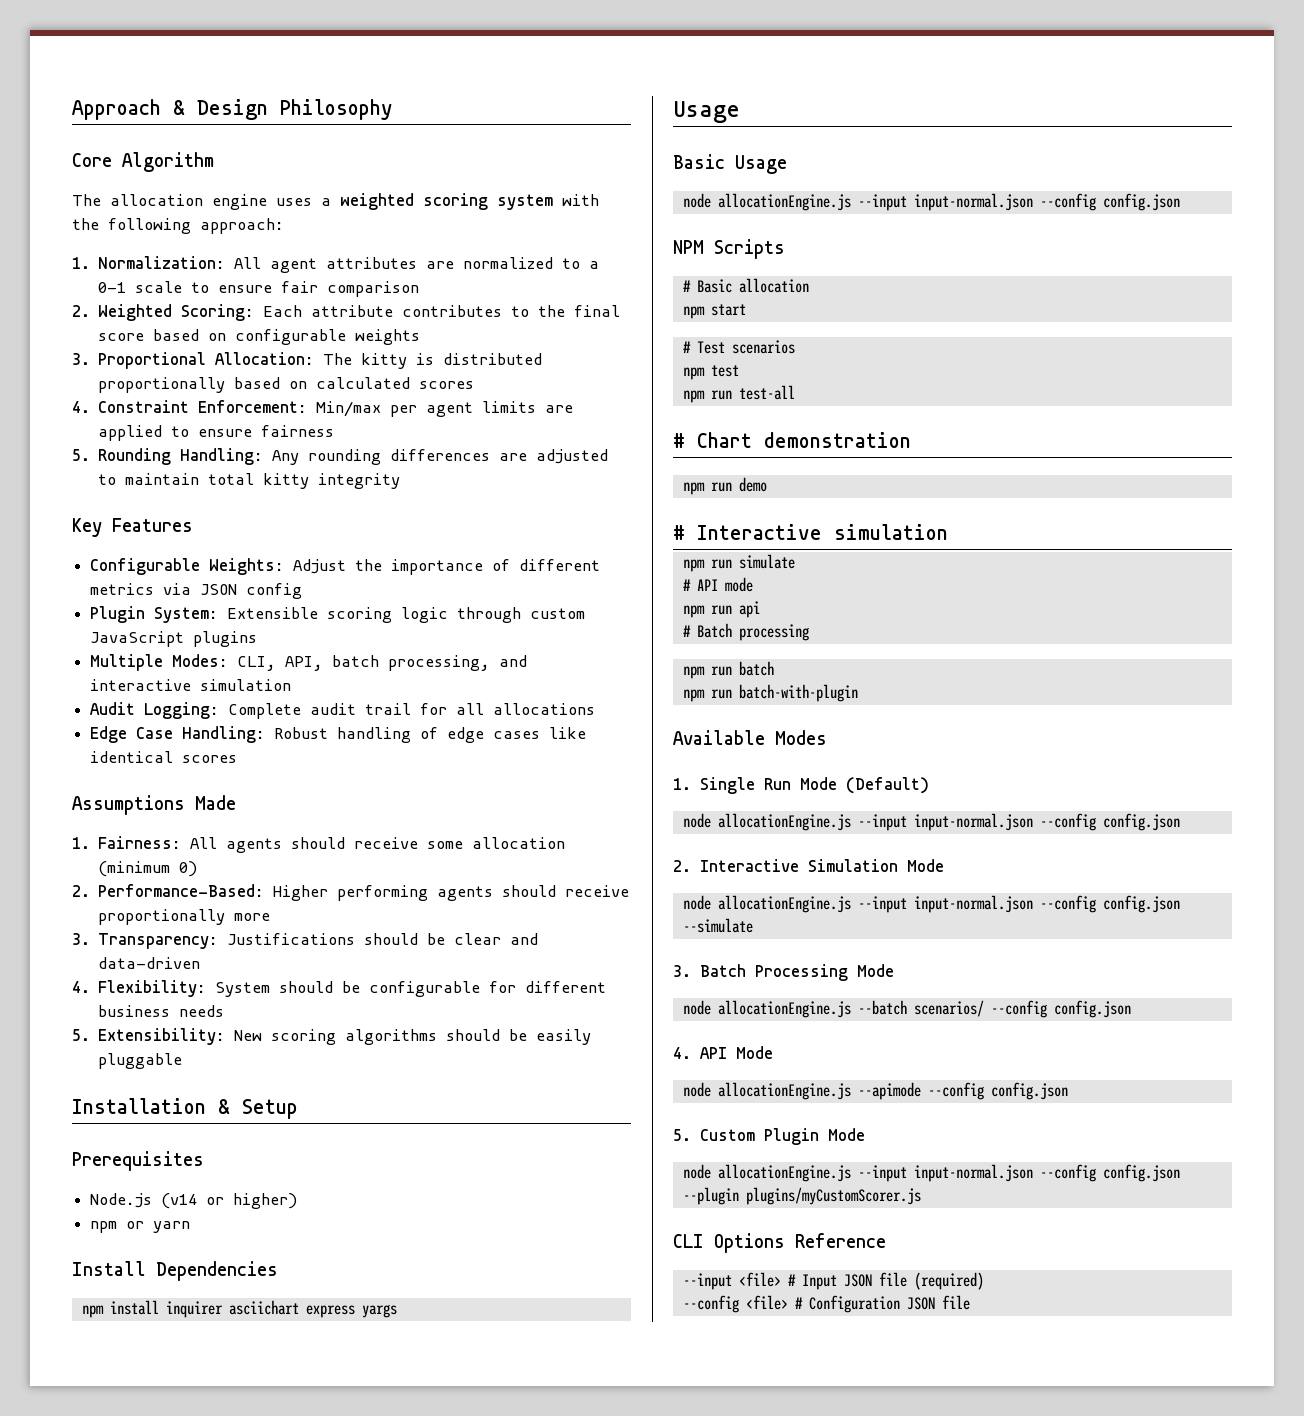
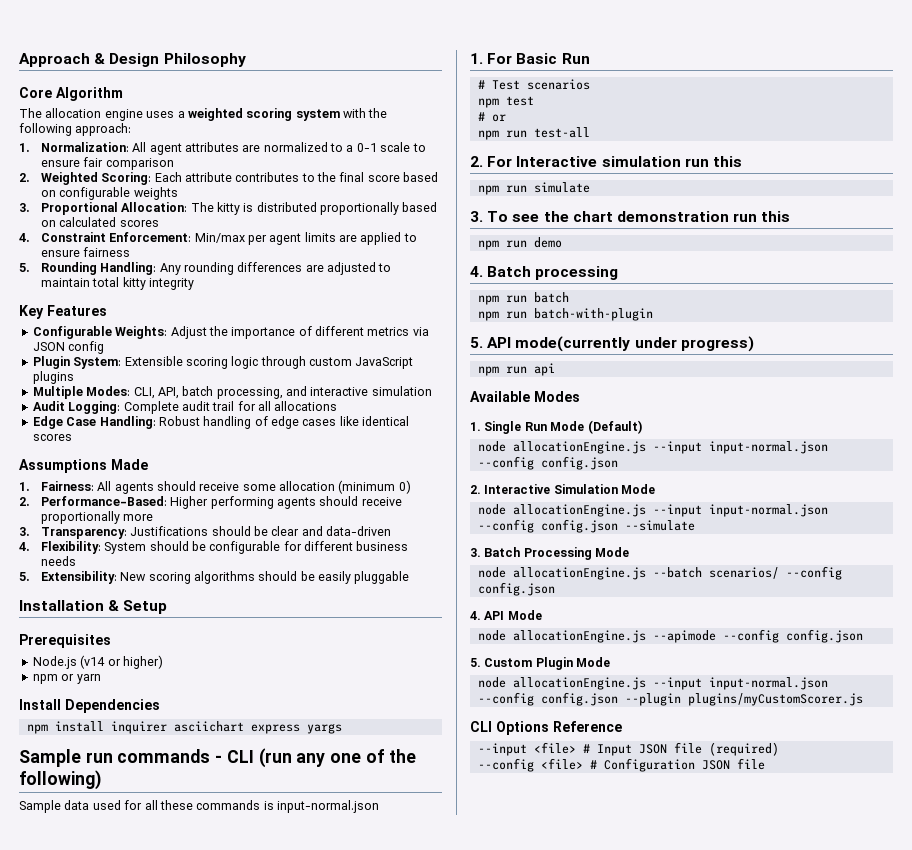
  npm install inquirer asciichart express yargs
- Usage
- Basic Usage
- node allocationEngine.js --input input-normal.json --config config.json
- NPM Scripts
- # Basic allocation
- npm start
+ Sample run commands - CLI (run any one of the following)
+ Sample data used for all these commands is input-normal.json
+ 1. For Basic Run
+ # or
- # Chart demonstration
+ 2. For Interactive simulation run this
+ npm run simulate
+ 3. To see the chart demonstration run this
- # Interactive simulation
- npm run simulate
- # API mode
- npm run api
- # Batch processing
+ 4. Batch processing
+ 5. API mode(currently under progress)
+ npm run api

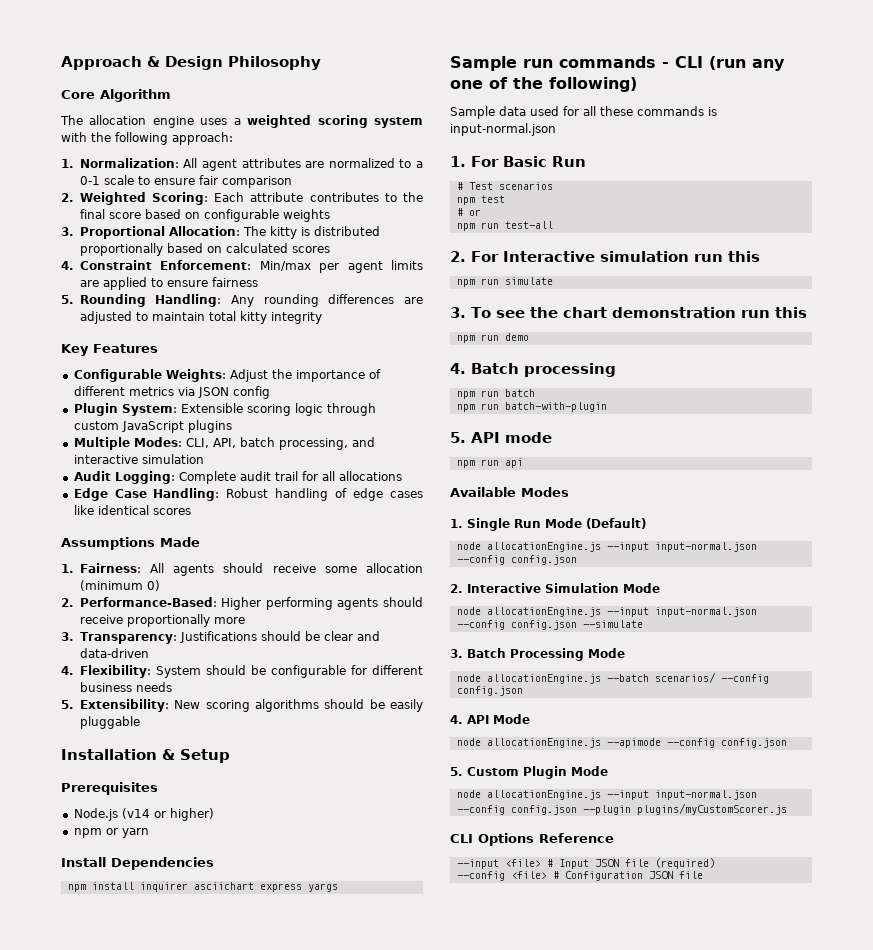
- 5. API mode(currently under progress)
+ 5. API mode

